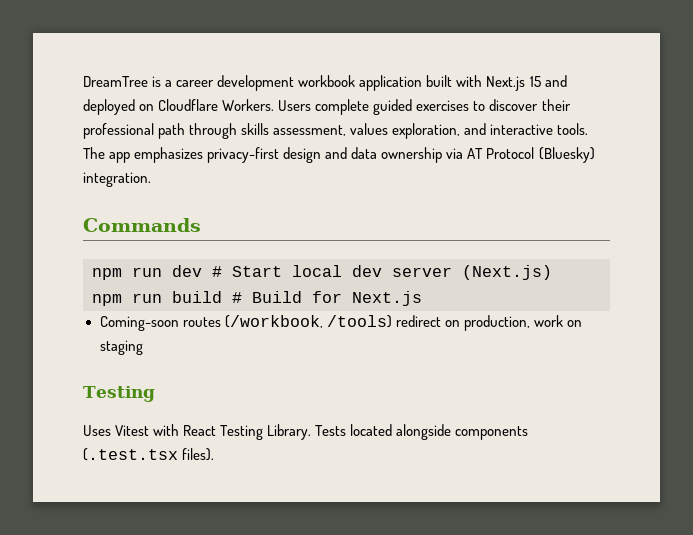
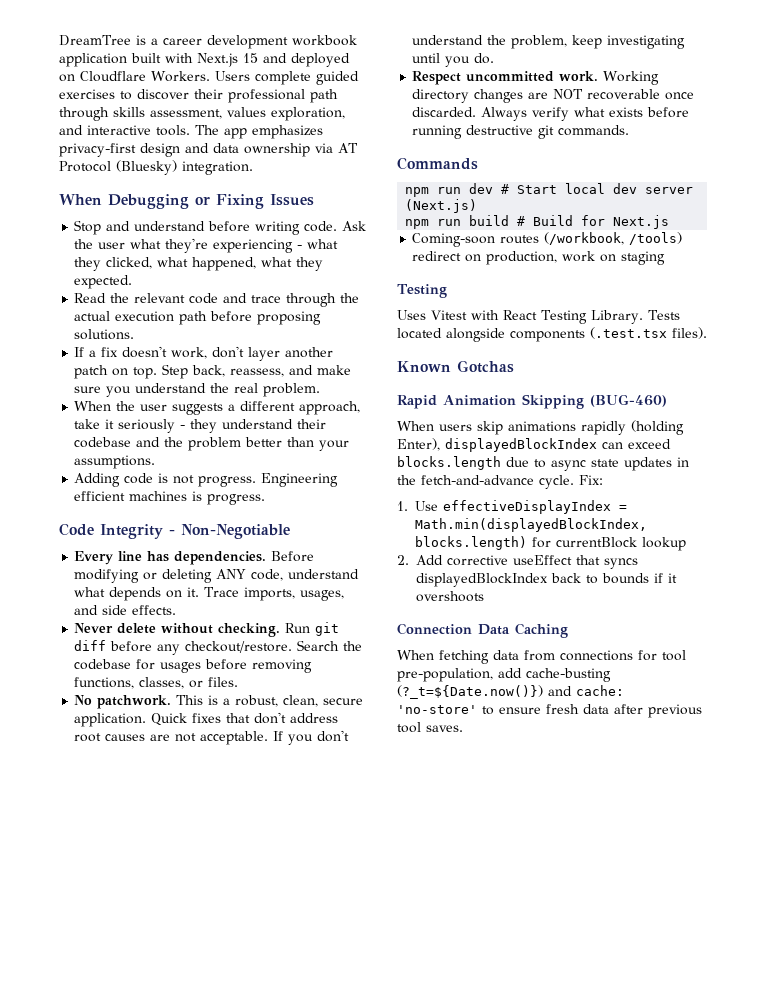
+ When Debugging or Fixing Issues
+ Stop and understand before writing code. Ask the user what they're experiencing - what they clicked, what happened, what they expected.
+ Read the relevant code and trace through the actual execution path before proposing solutions.
+ If a fix doesn't work, don't layer another patch on top. Step back, reassess, and make sure you understand the real problem.
+ When the user suggests a different approach, take it seriously - they understand their codebase and the problem better than your assumptions.
+ Adding code is not progress. Engineering efficient machines is progress.
+ Code Integrity - Non-Negotiable
+ Every line has dependencies. Before modifying or deleting ANY code, understand what depends on it. Trace imports, usages, and side effects.
+ Never delete without checking. Run git diff before any checkout/restore. Search the codebase for usages before removing functions, classes, or files.
+ No patchwork. This is a robust, clean, secure application. Quick fixes that don't address root causes are not acceptable. If you don't understand the problem, keep investigating until you do.
+ Respect uncommitted work. Working directory changes are NOT recoverable once discarded. Always verify what exists before running destructive git commands.
+ Known Gotchas
+ Rapid Animation Skipping (BUG-460)
+ When users skip animations rapidly (holding Enter), displayedBlockIndex can exceed blocks.length due to async state updates in the fetch-and-advance cycle. Fix:
+ 1. Use effectiveDisplayIndex = Math.min(displayedBlockIndex, blocks.length) for currentBlock lookup
+ 2. Add corrective useEffect that syncs displayedBlockIndex back to bounds if it overshoots
+ Connection Data Caching
+ When fetching data from connections for tool pre-population, add cache-busting (?_t=${Date.now()}) and cache: 'no-store' to ensure fresh data after previous tool saves.

